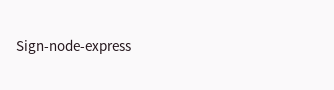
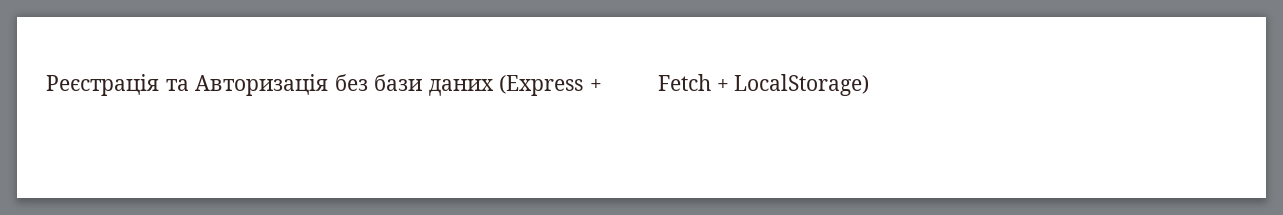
- Sign-node-express
+ Реєстрація та Авторизація без бази даних (Express + Fetch + LocalStorage)

